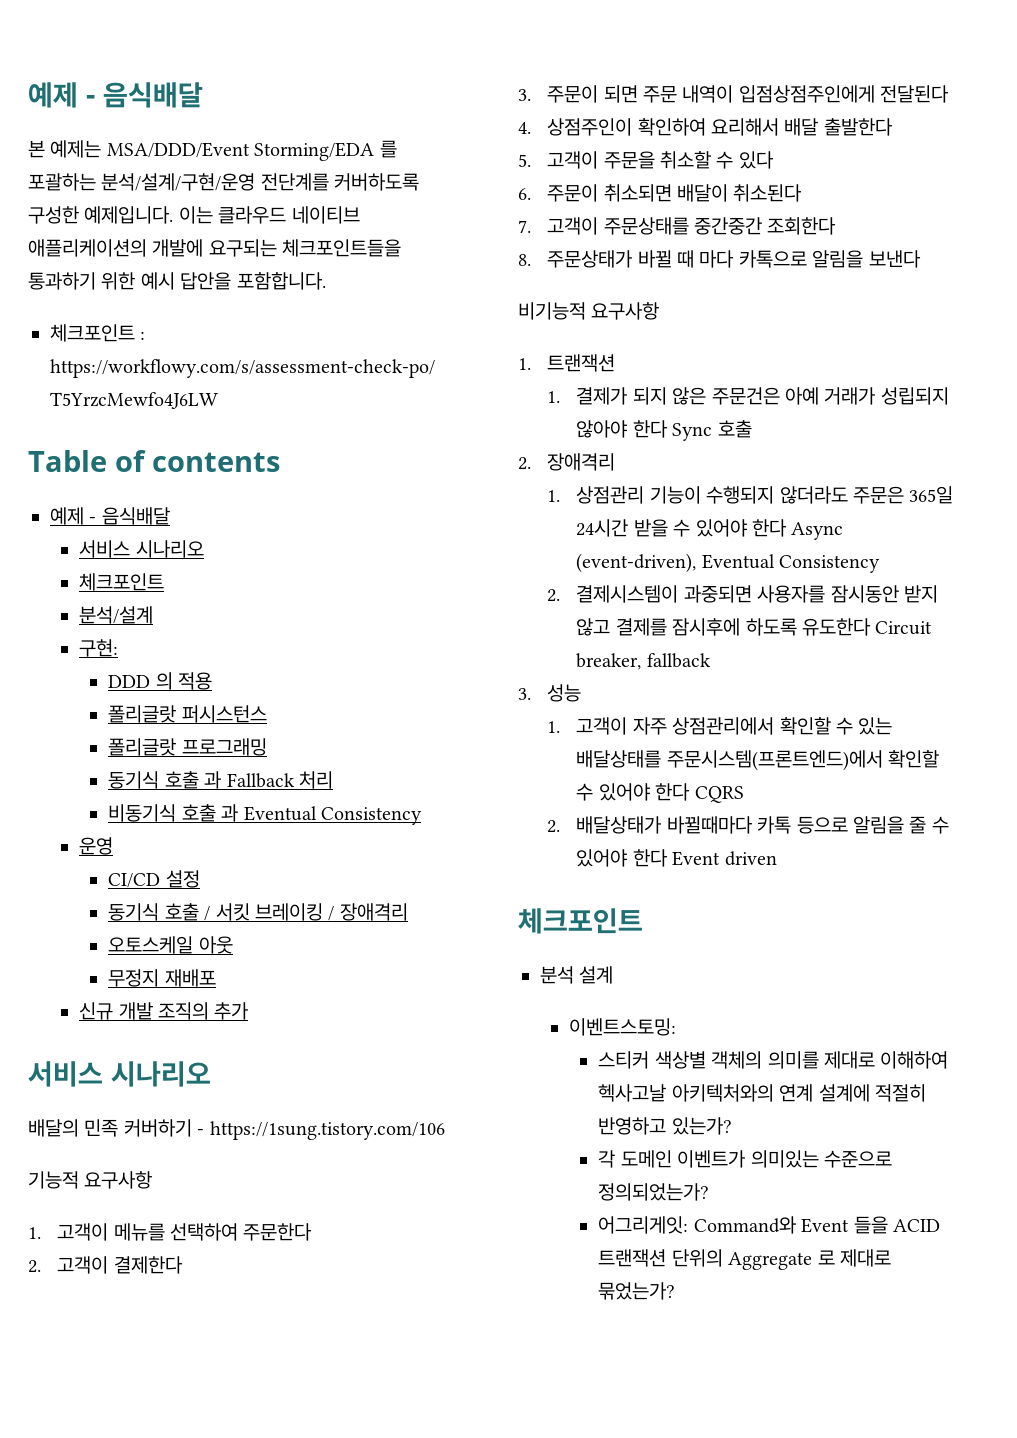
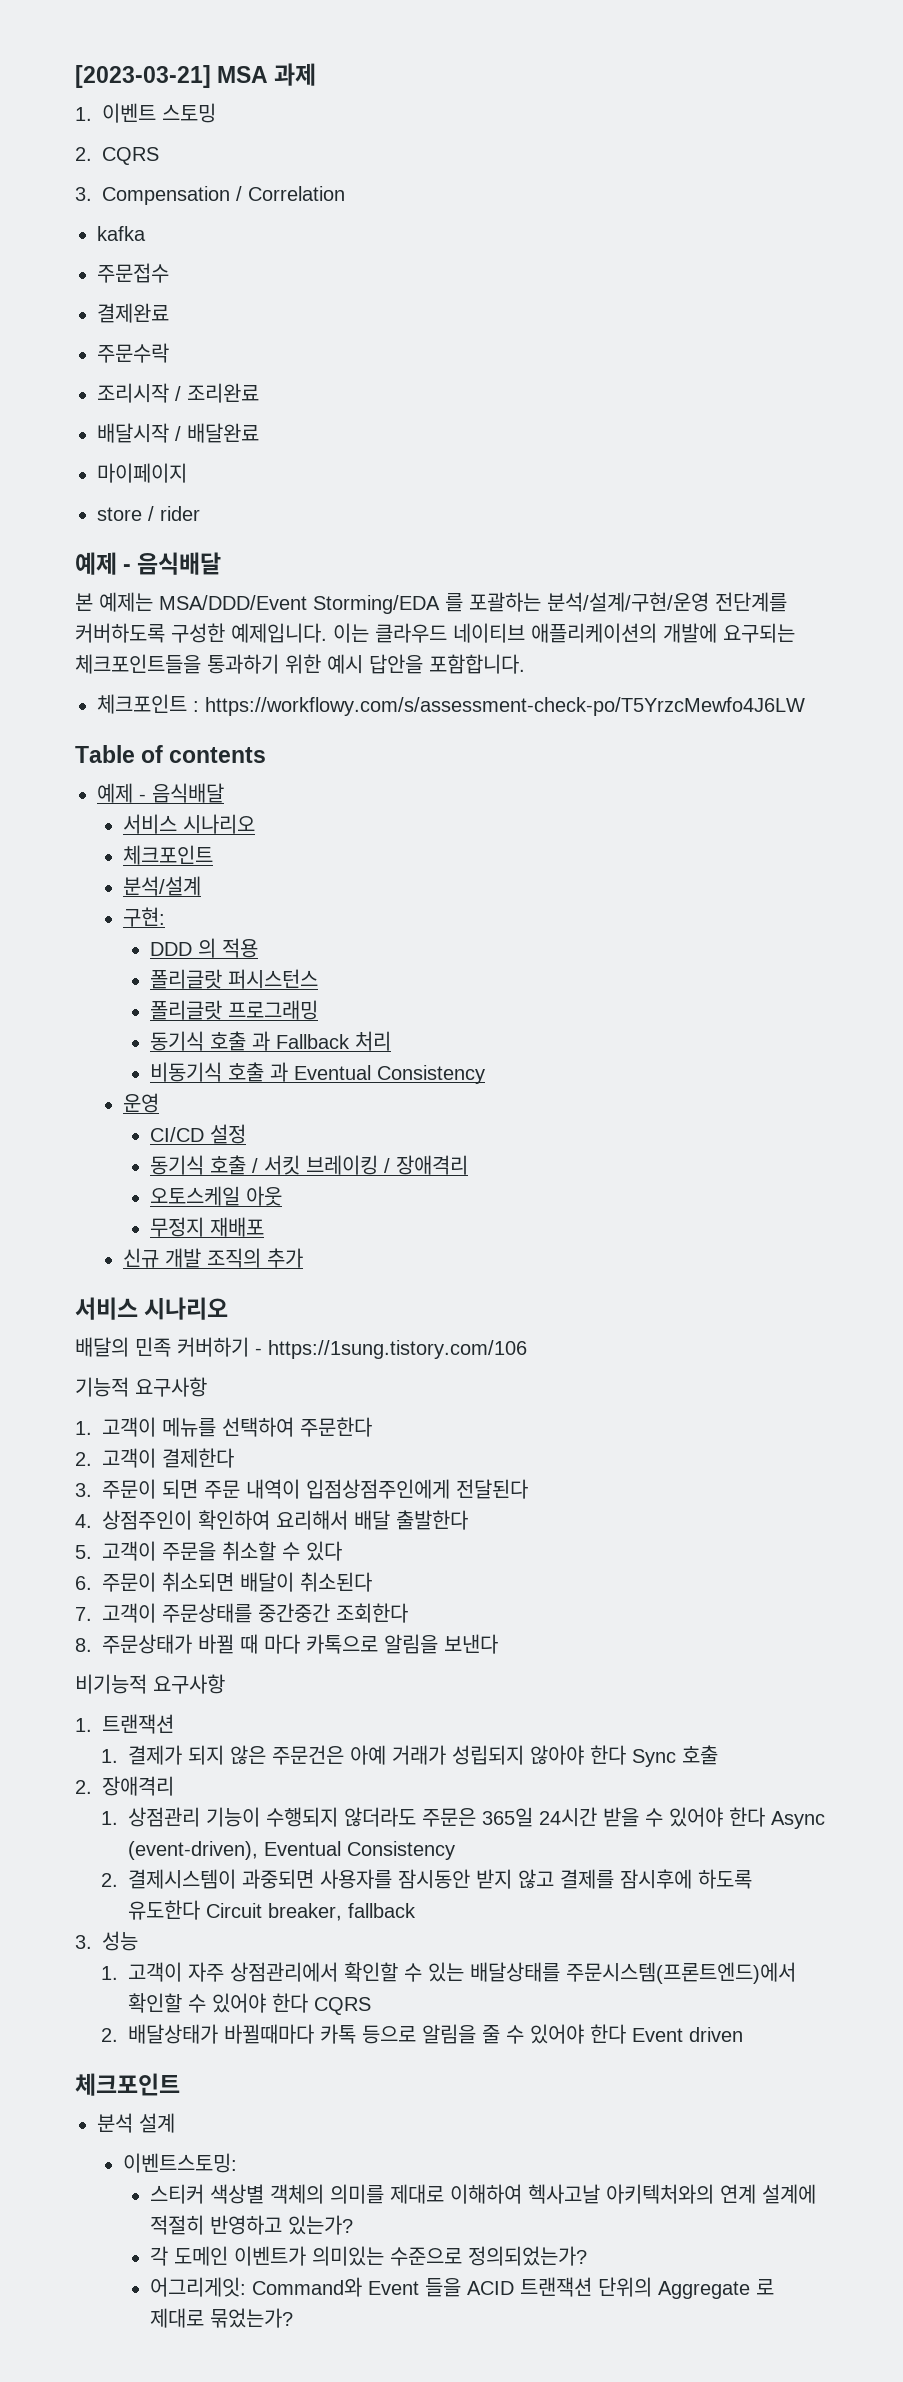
+ [2023-03-21] MSA 과제
+ 1. 이벤트 스토밍
+ 2. CQRS
+ 3. Compensation / Correlation
+ kafka
+ 주문접수
+ 결제완료
+ 주문수락
+ 조리시작 / 조리완료
+ 배달시작 / 배달완료
+ 마이페이지
+ store / rider

